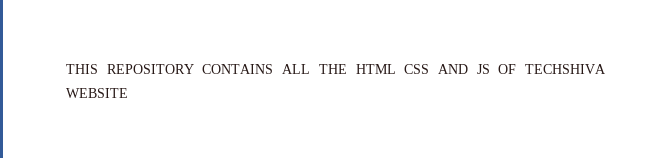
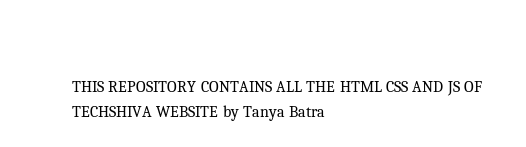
- THIS REPOSITORY CONTAINS ALL THE HTML CSS AND JS OF TECHSHIVA WEBSITE
+ THIS REPOSITORY CONTAINS ALL THE HTML CSS AND JS OF TECHSHIVA WEBSITE by Tanya Batra

